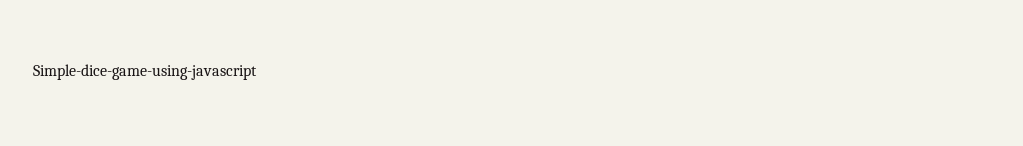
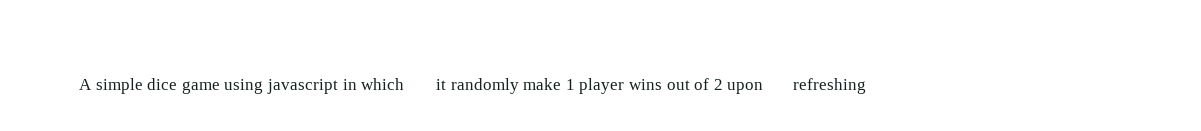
- Simple-dice-game-using-javascript
+ A simple dice game using javascript in which it randomly make 1 player wins out of 2 upon refreshing

